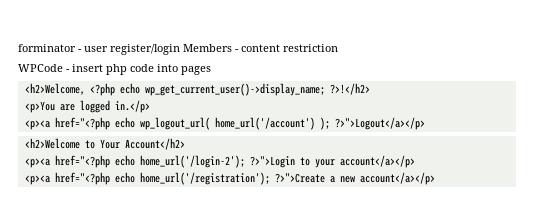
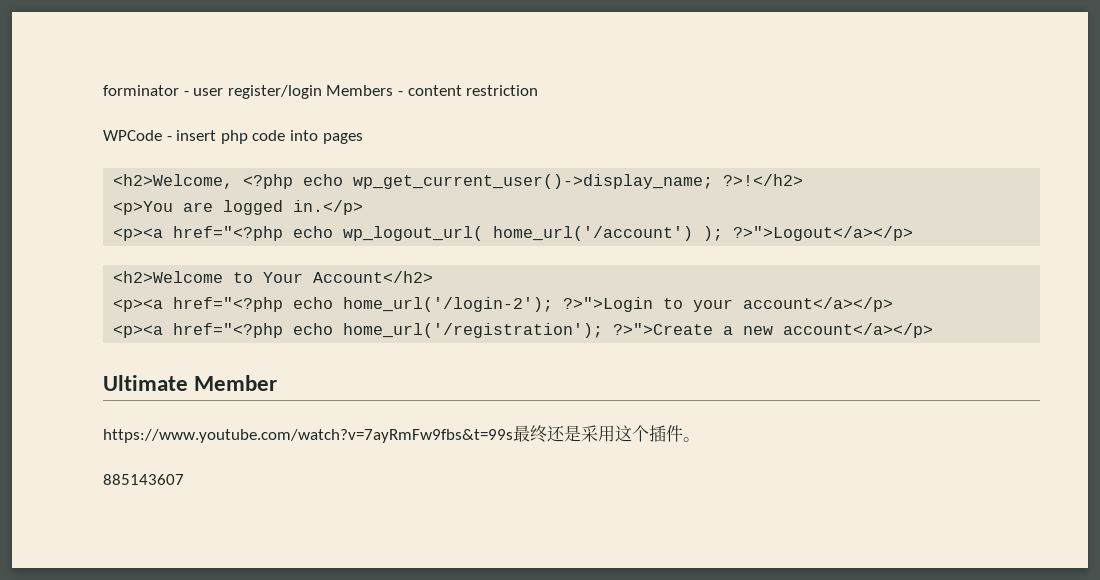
+ Ultimate Member
+ https://www.youtube.com/watch?v=7ayRmFw9fbs&t=99s最终还是采用这个插件。
+ 885143607

